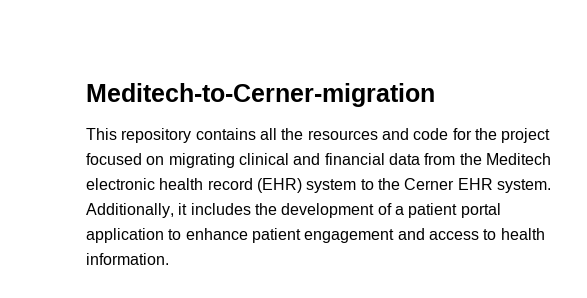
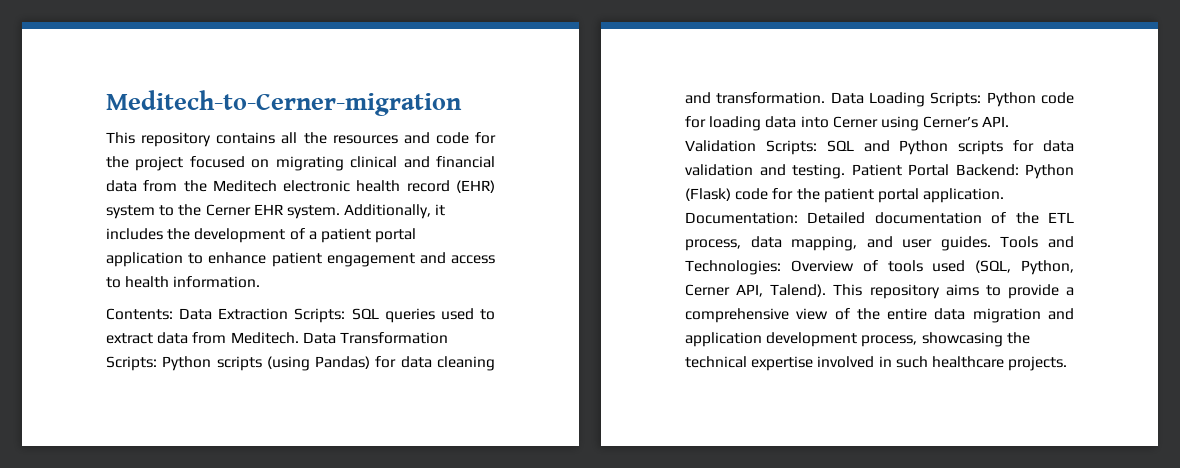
+ Contents: Data Extraction Scripts: SQL queries used to extract data from Meditech. Data Transformation Scripts: Python scripts (using Pandas) for data cleaning and transformation. Data Loading Scripts: Python code for loading data into Cerner using Cerner’s API. Validation Scripts: SQL and Python scripts for data validation and testing. Patient Portal Backend: Python (Flask) code for the patient portal application. Documentation: Detailed documentation of the ETL process, data mapping, and user guides. Tools and Technologies: Overview of tools used (SQL, Python, Cerner API, Talend). This repository aims to provide a comprehensive view of the entire data migration and application development process, showcasing the technical expertise involved in such healthcare projects.

